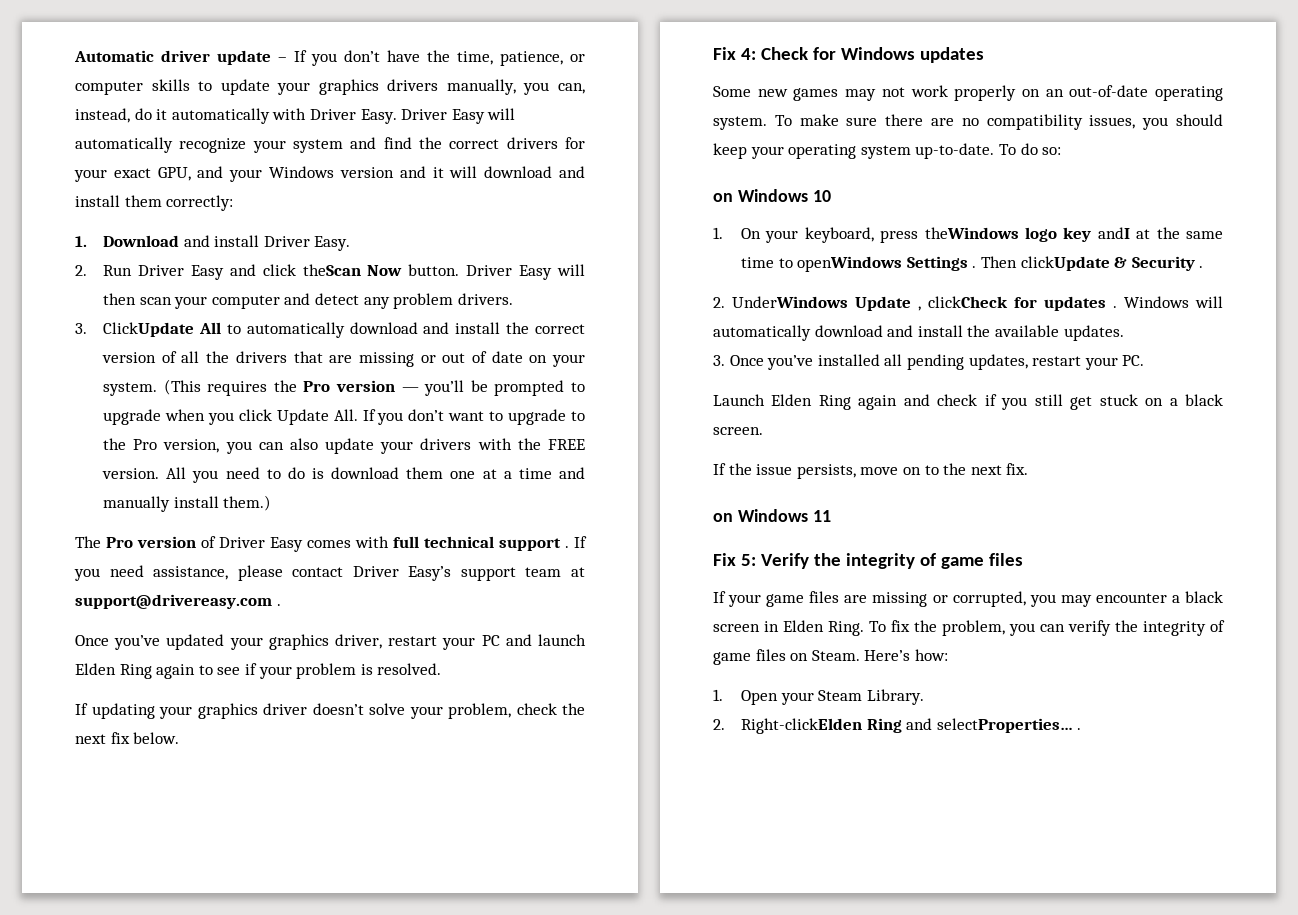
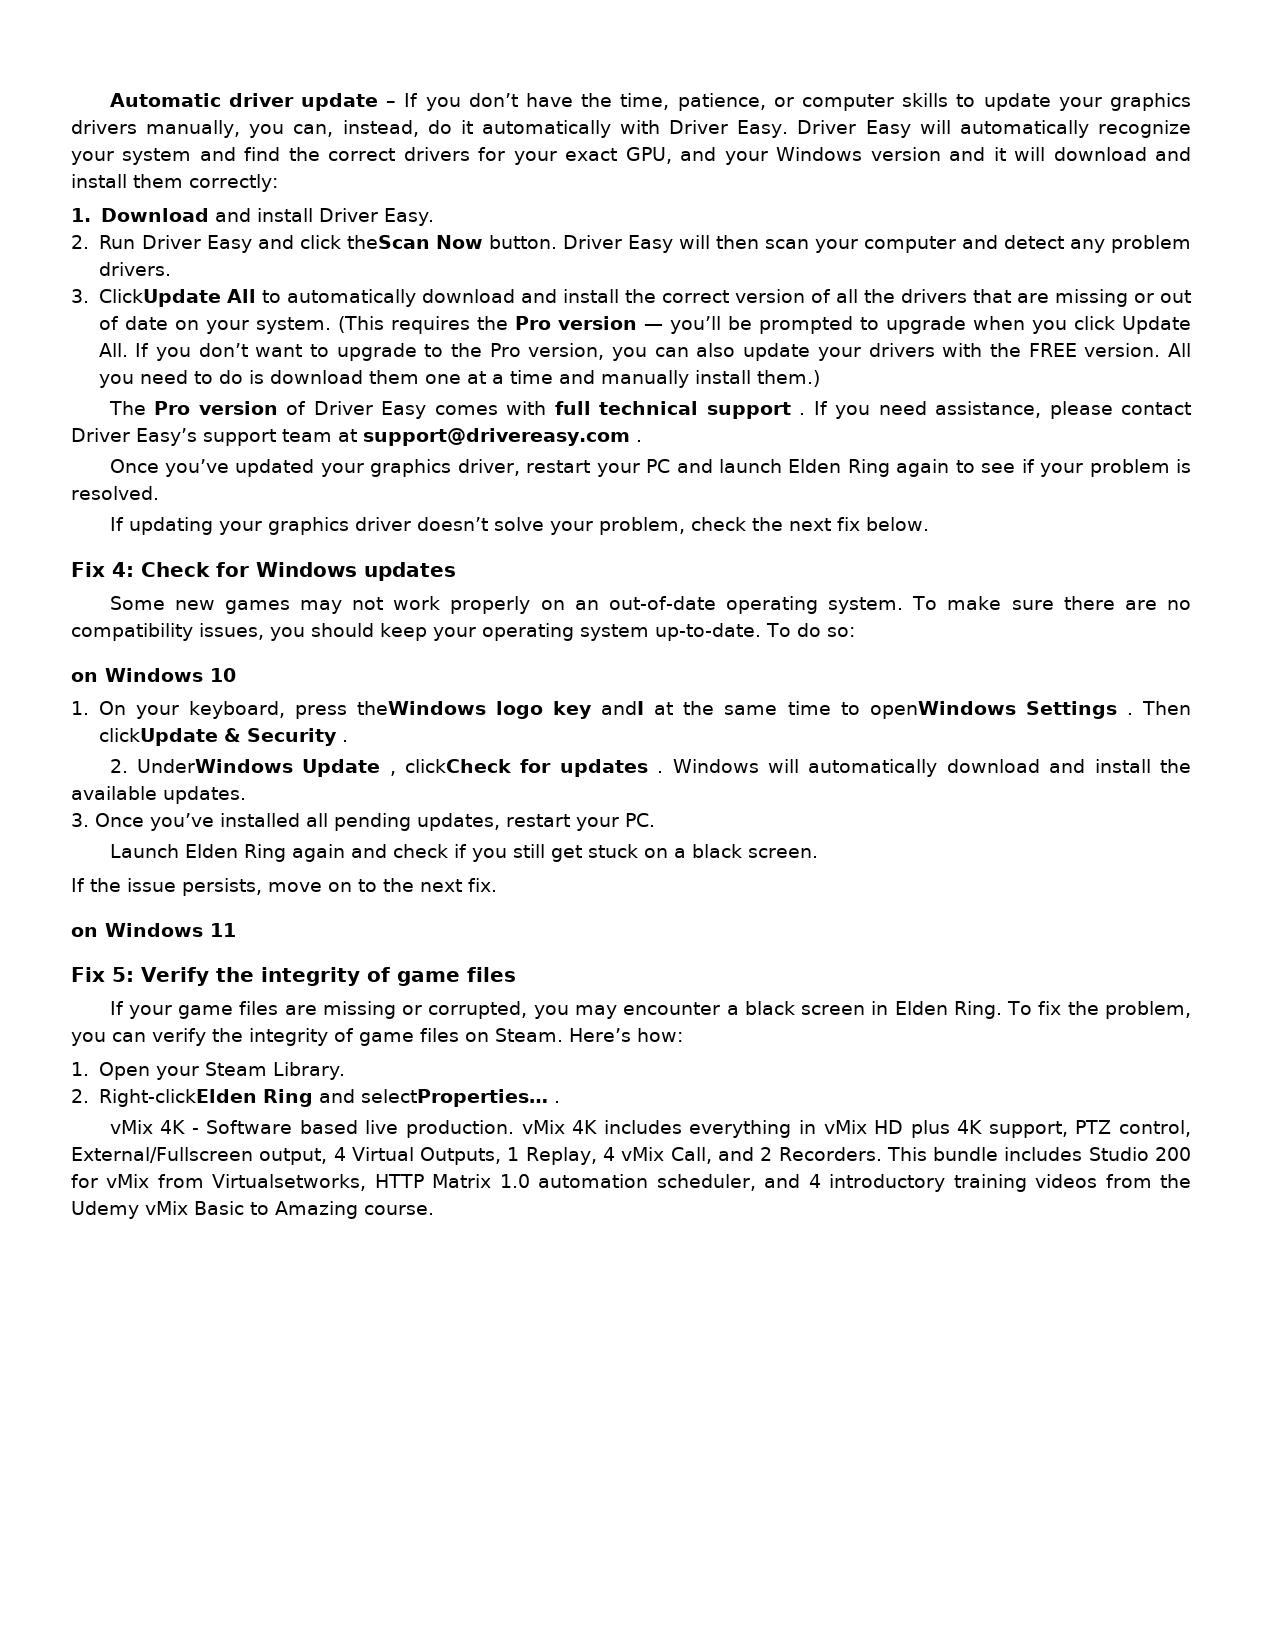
+ vMix 4K - Software based live production. vMix 4K includes everything in vMix HD plus 4K support, PTZ control, External/Fullscreen output, 4 Virtual Outputs, 1 Replay, 4 vMix Call, and 2 Recorders. This bundle includes Studio 200 for vMix from Virtualsetworks, HTTP Matrix 1.0 automation scheduler, and 4 introductory training videos from the Udemy vMix Basic to Amazing course.

